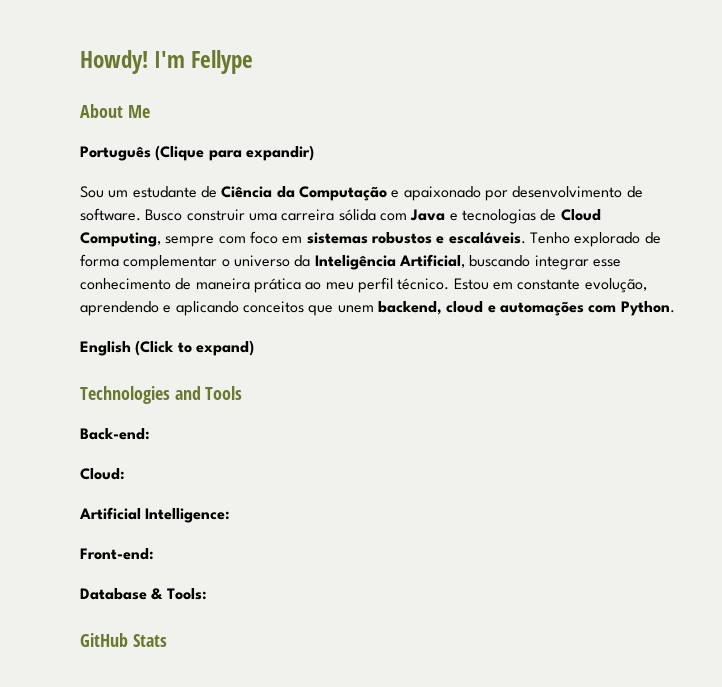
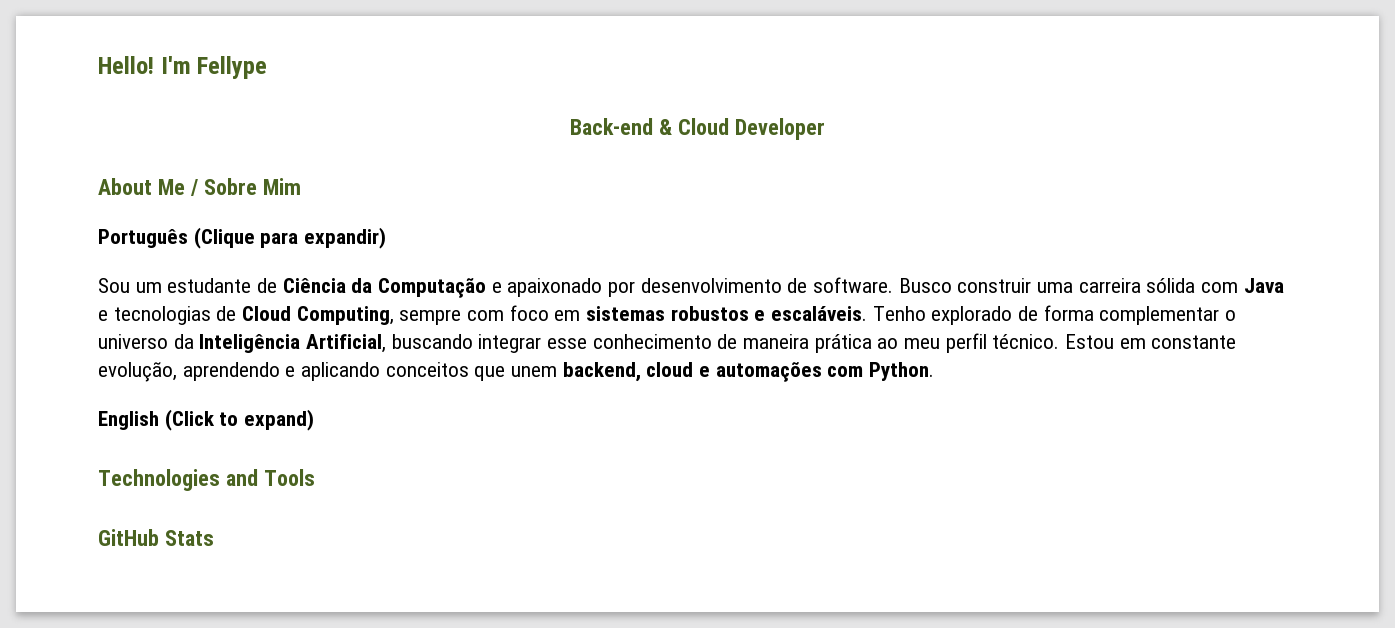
- Howdy!
+ Hello!
+ Back-end & Cloud Developer
- About Me
+ About Me / Sobre Mim
- Back-end:
- Cloud:
- Artificial Intelligence:
- Front-end:
- Database & Tools:

